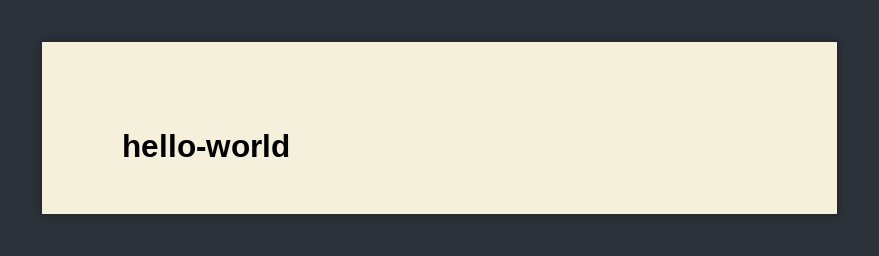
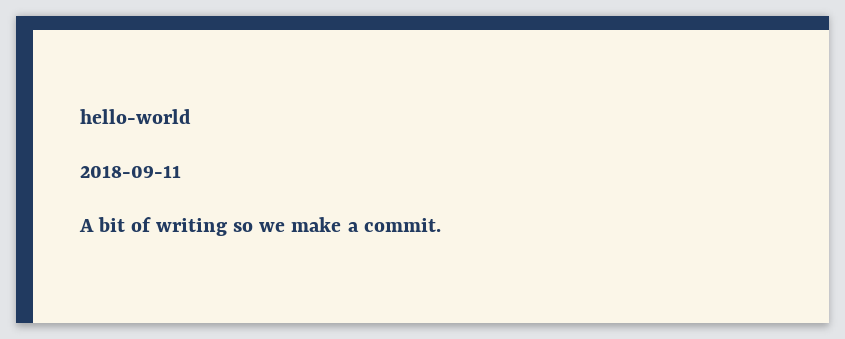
+ 2018-09-11
+ A bit of writing so we make a commit.

